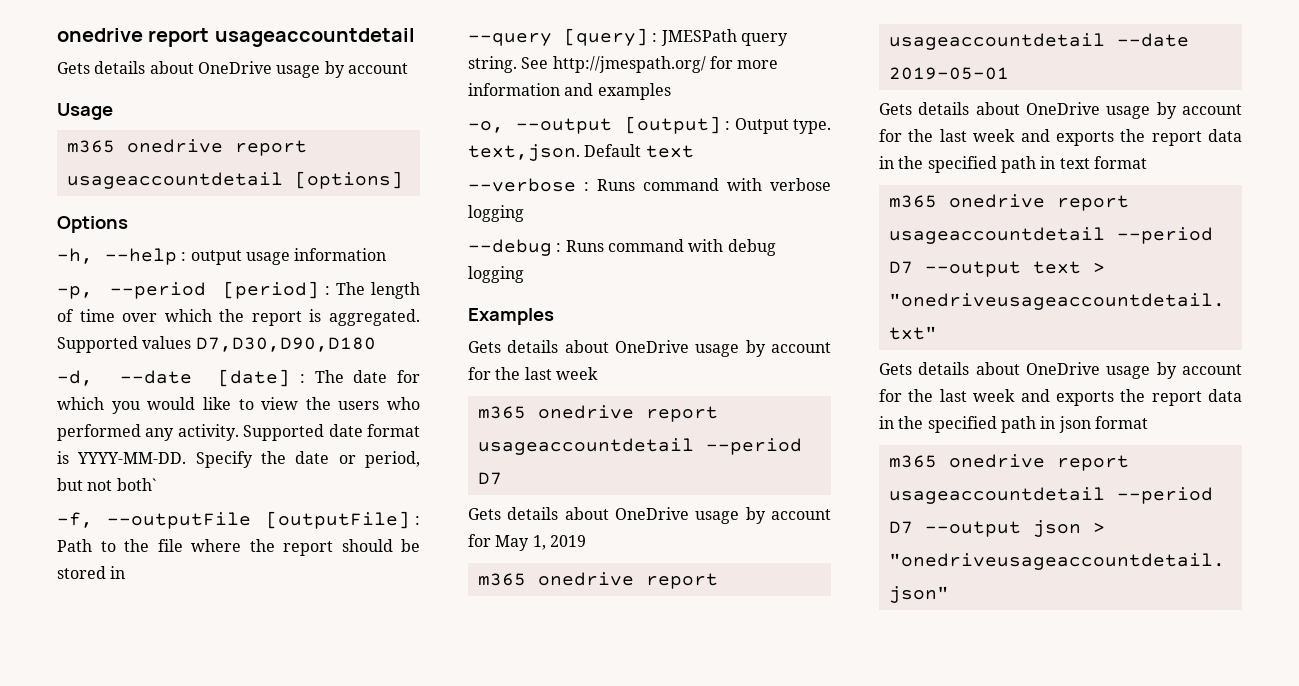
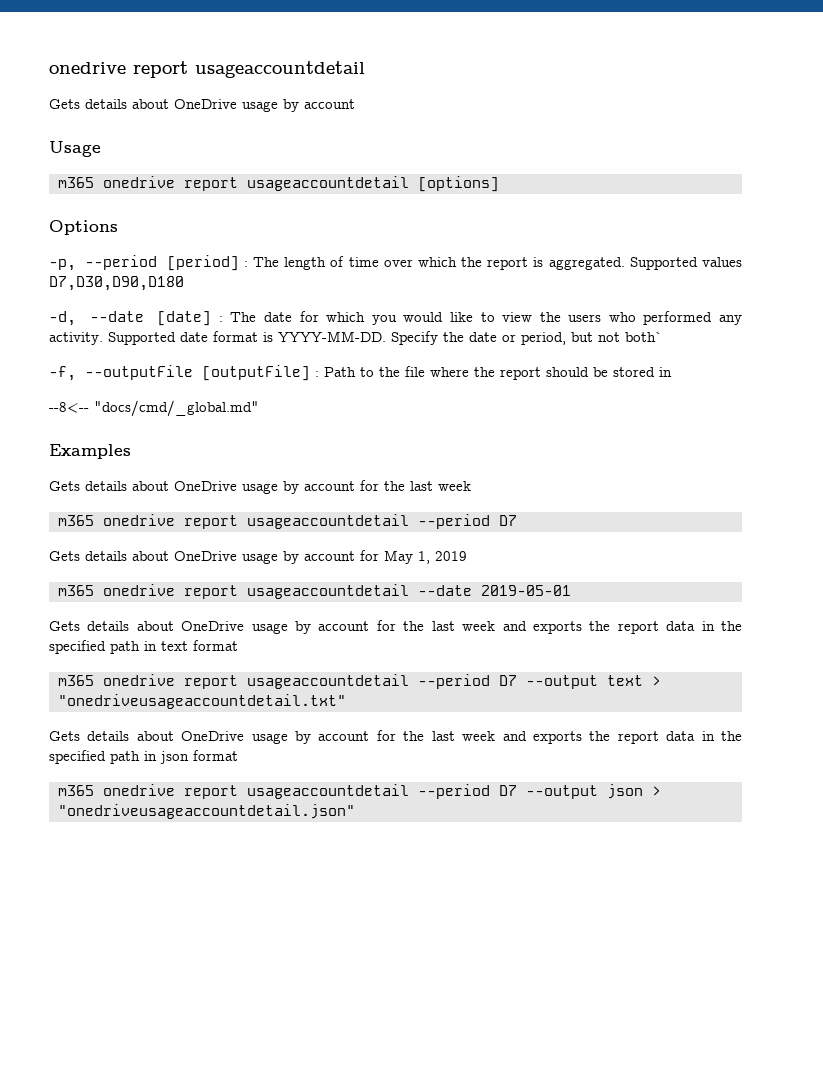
- -h, --help : output usage information
- --query [query] : JMESPath query string. See http://jmespath.org/ for more information and examples
- -o, --output [output] : Output type. text,json. Default text
- --verbose : Runs command with verbose logging
- --debug : Runs command with debug logging
+ --8<-- "docs/cmd/_global.md"

